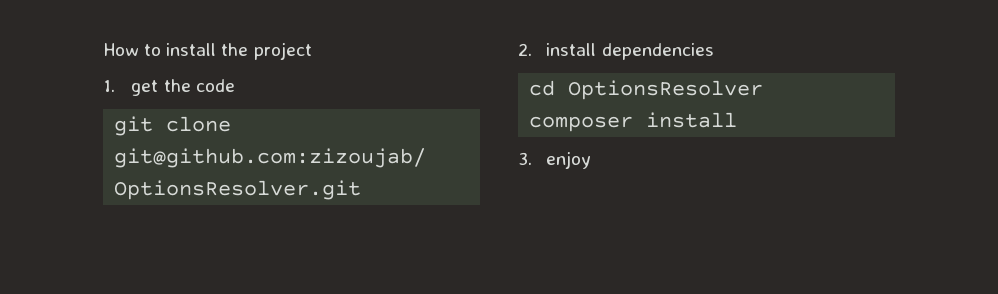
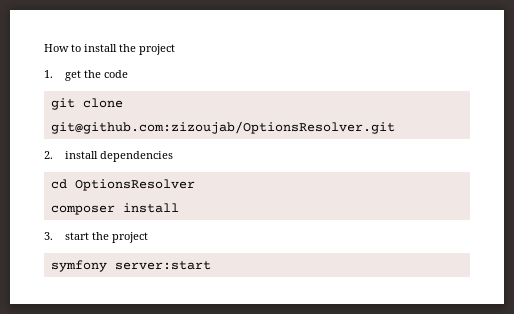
- 3. enjoy
+ 3. start the project
+ symfony server:start

